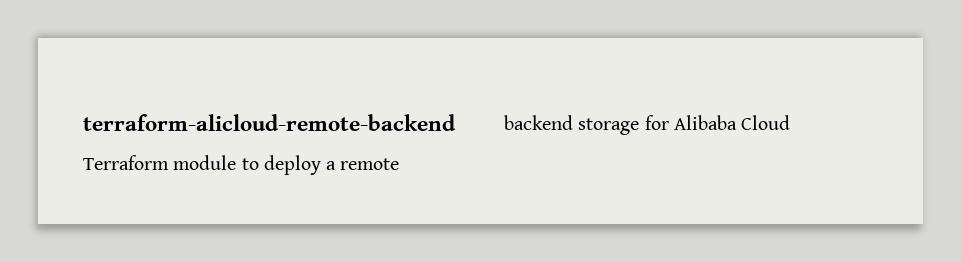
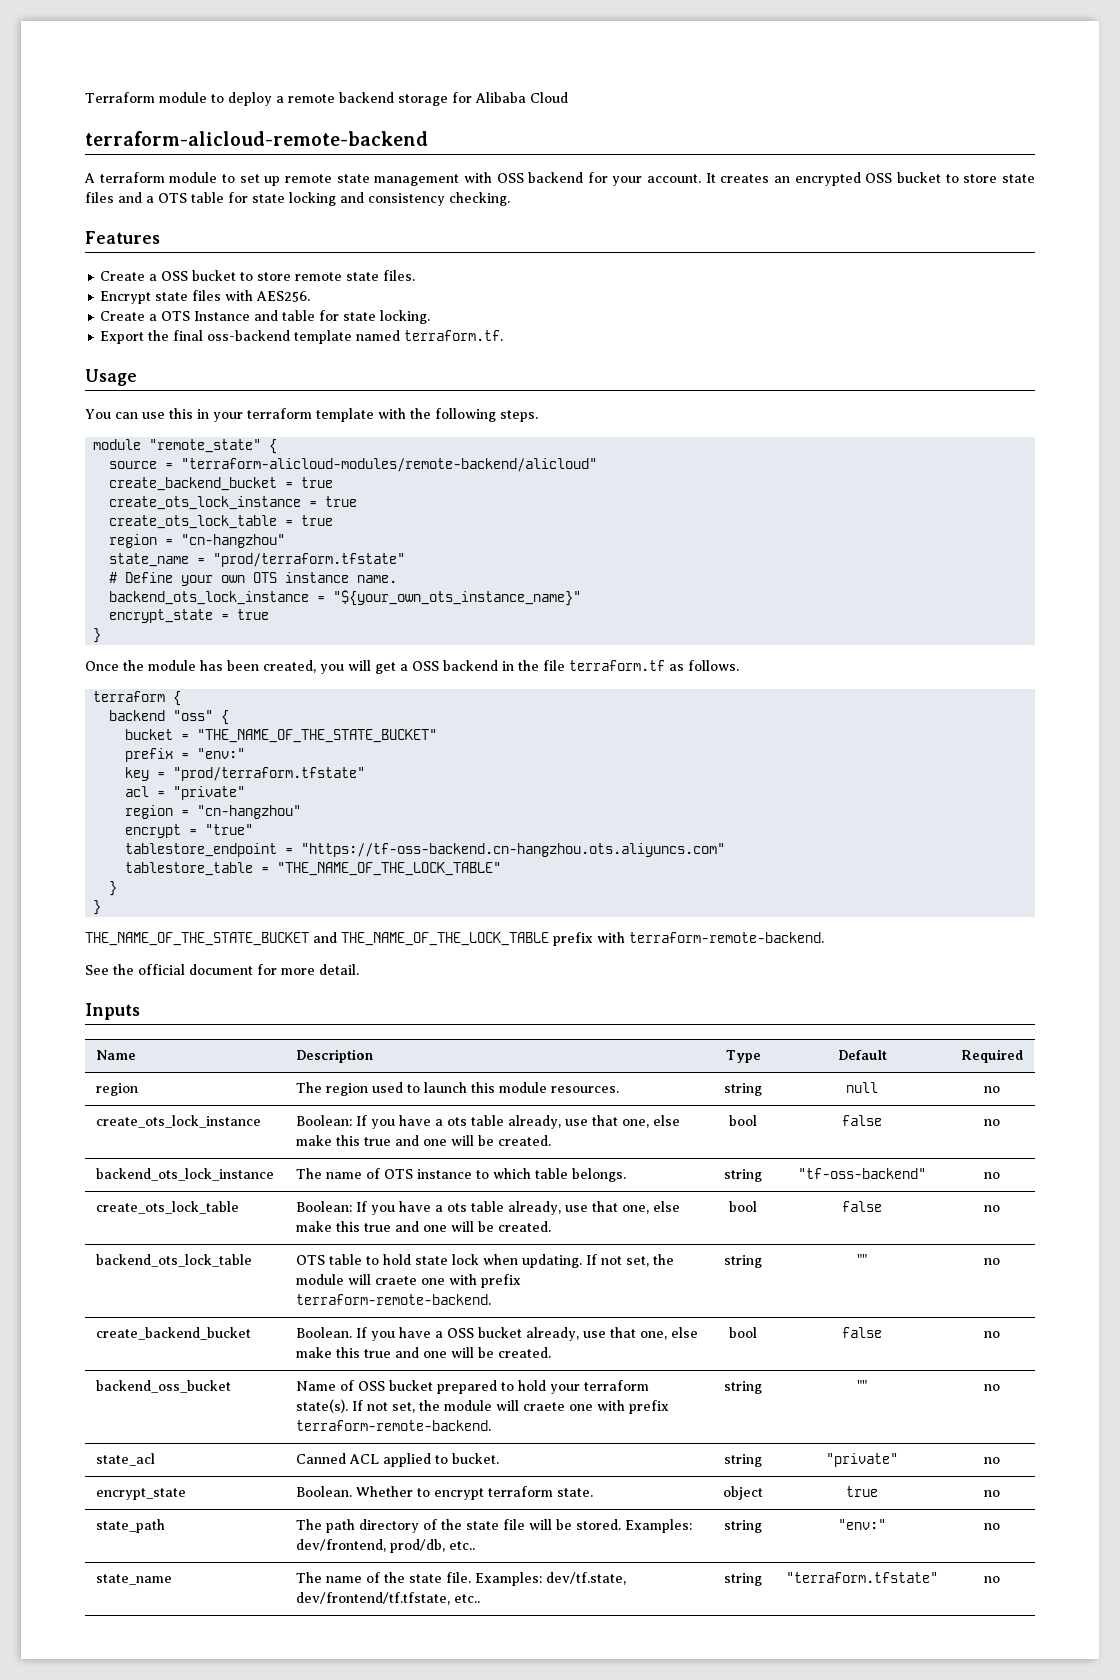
- terraform-alicloud-remote-backend
+ terraform-alicloud-remote-backend
+ A terraform module to set up remote state management with OSS backend for your account. It creates an encrypted OSS bucket to store state files and a OTS table for state locking and consistency checking.
+ Features
+ Create a OSS bucket to store remote state files.
+ Encrypt state files with AES256.
+ Create a OTS Instance and table for state locking.
+ Export the final oss-backend template named terraform.tf.
+ Usage
+ You can use this in your terraform template with the following steps.
+ module "remote_state" {
+ source = "terraform-alicloud-modules/remote-backend/alicloud"
+ create_backend_bucket = true
+ create_ots_lock_instance = true
+ create_ots_lock_table = true
+ region = "cn-hangzhou"
+ state_name = "prod/terraform.tfstate"
+ # Define your own OTS instance name.
+ backend_ots_lock_instance = "${your_own_ots_instance_name}"
+ encrypt_state = true
+ }
+ Once the module has been created, you will get a OSS backend in the file terraform.tf as follows.
+ terraform {
+ backend "oss" {
+ bucket = "THE_NAME_OF_THE_STATE_BUCKET"
+ prefix = "env:"
+ key = "prod/terraform.tfstate"
+ acl = "private"
+ region = "cn-hangzhou"
+ encrypt = "true"
+ tablestore_endpoint = "https://tf-oss-backend.cn-hangzhou.ots.aliyuncs.com"
+ tablestore_table = "THE_NAME_OF_THE_LOCK_TABLE"
+ }
+ }
+ THE_NAME_OF_THE_STATE_BUCKET and THE_NAME_OF_THE_LOCK_TABLE prefix with terraform-remote-backend.
+ See the official document for more detail.
+ Inputs
+ Name | Description | Type | Default | Required
+ region | The region used to launch this module resources. | string | null | no
+ create_ots_lock_instance | Boolean: If you have a ots table already, use that one, else make this true and one will be created. | bool | false | no
+ backend_ots_lock_instance | The name of OTS instance to which table belongs. | string | "tf-oss-backend" | no
+ create_ots_lock_table | Boolean: If you have a ots table already, use that one, else make this true and one will be created. | bool | false | no
+ backend_ots_lock_table | OTS table to hold state lock when updating. If not set, the module will craete one with prefix terraform-remote-backend. | string | "" | no
+ create_backend_bucket | Boolean. If you have a OSS bucket already, use that one, else make this true and one will be created. | bool | false | no
+ backend_oss_bucket | Name of OSS bucket prepared to hold your terraform state(s). If not set, the module will craete one with prefix terraform-remote-backend. | string | "" | no
+ state_acl | Canned ACL applied to bucket. | string | "private" | no
+ encrypt_state | Boolean. Whether to encrypt terraform state. | object | true | no
+ state_path | The path directory of the state file will be stored. Examples: dev/frontend, prod/db, etc.. | string | "env:" | no
+ state_name | The name of the state file. Examples: dev/tf.state, dev/frontend/tf.tfstate, etc.. | string | "terraform.tfstate" | no

